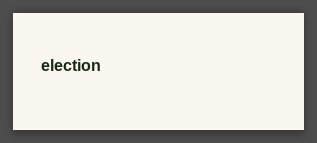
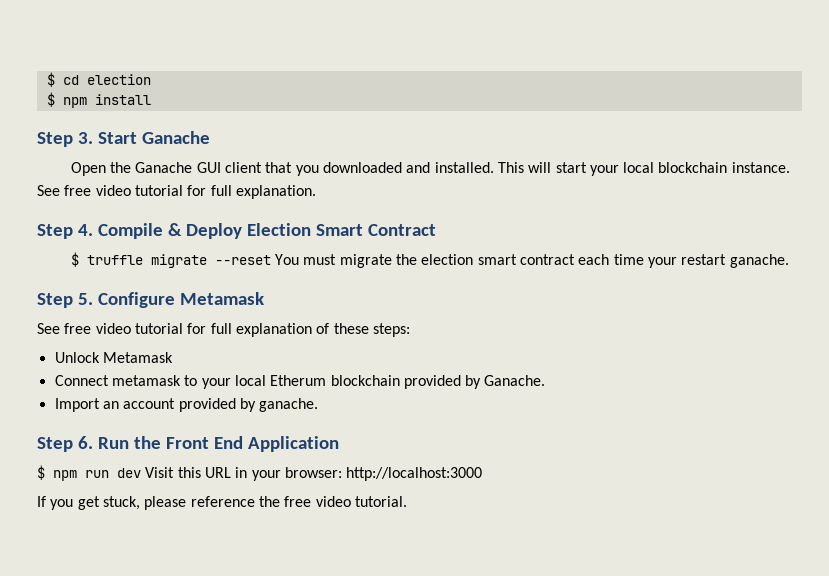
- election
+ $ cd election
+ $ npm install
+ Step 3. Start Ganache
+ Open the Ganache GUI client that you downloaded and installed. This will start your local blockchain instance. See free video tutorial for full explanation.
+ Step 4. Compile & Deploy Election Smart Contract
+ $ truffle migrate --reset You must migrate the election smart contract each time your restart ganache.
+ Step 5. Configure Metamask
+ See free video tutorial for full explanation of these steps:
+ Unlock Metamask
+ Connect metamask to your local Etherum blockchain provided by Ganache.
+ Import an account provided by ganache.
+ Step 6. Run the Front End Application
+ $ npm run dev Visit this URL in your browser: http://localhost:3000
+ If you get stuck, please reference the free video tutorial.

